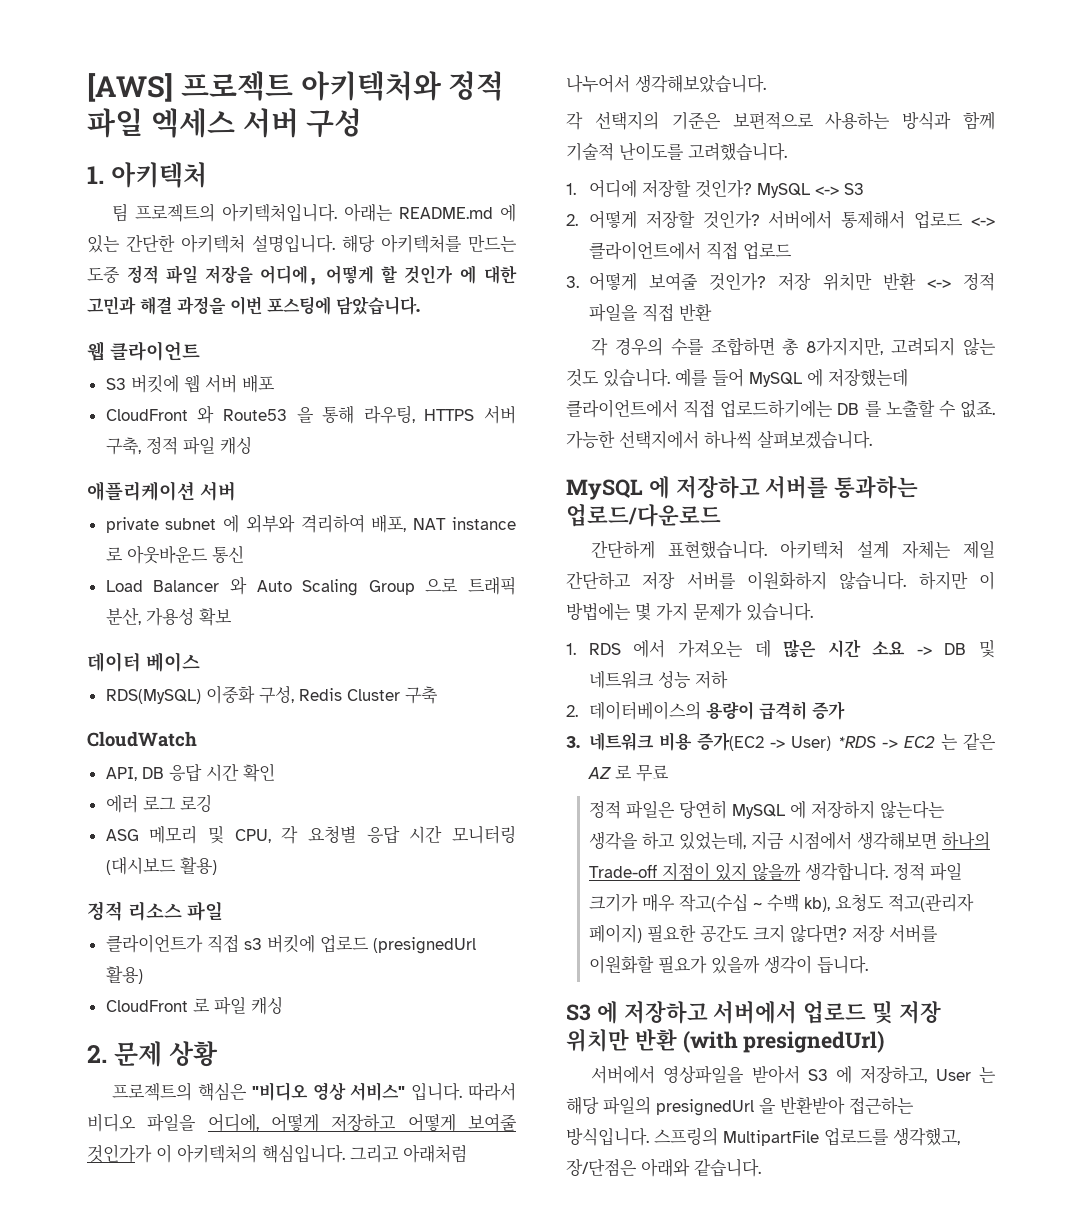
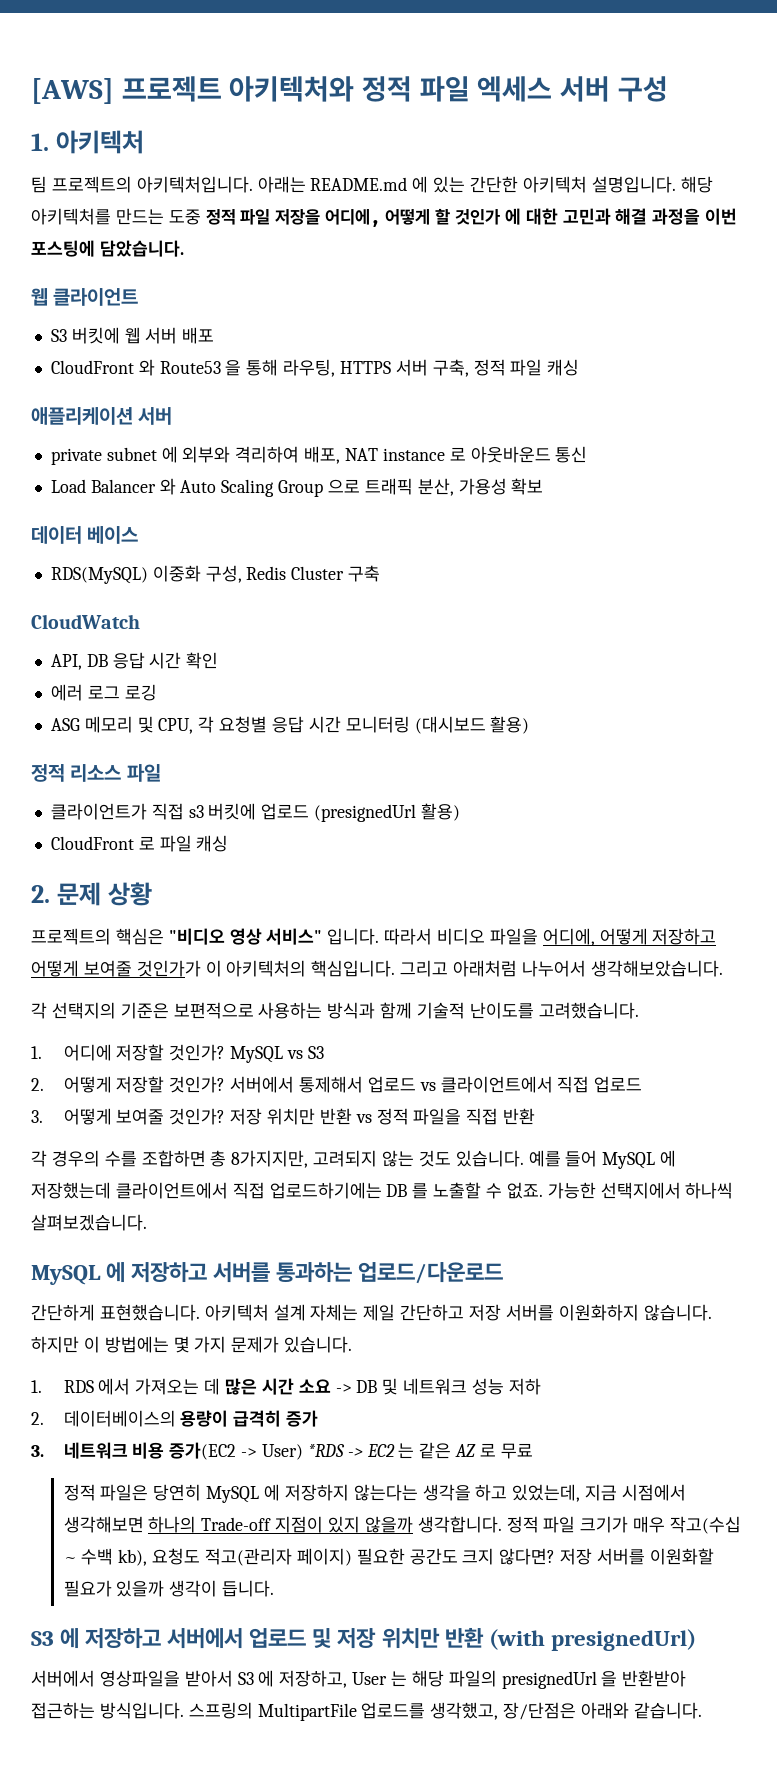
- MySQL <-> S3
+ MySQL vs S3
- 서버에서 통제해서 업로드 <-> 클라이언트에서 직접 업로드
+ 서버에서 통제해서 업로드 vs 클라이언트에서 직접 업로드
- 저장 위치만 반환 <-> 정적 파일을 직접 반환
+ 저장 위치만 반환 vs 정적 파일을 직접 반환

